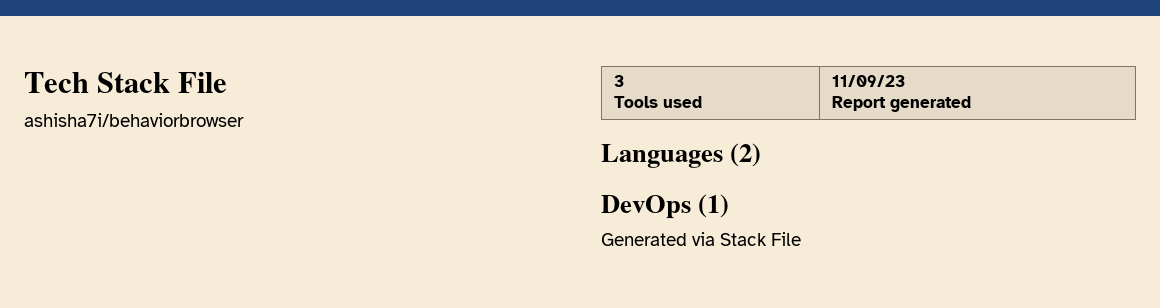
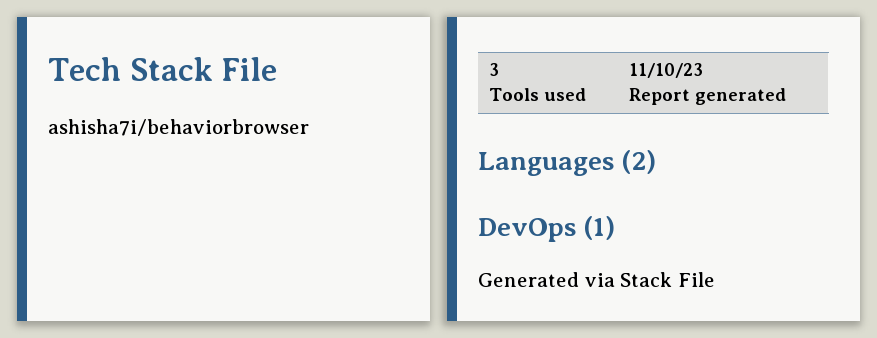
  3
- Tools used | 11/09/23
+ Tools used | 11/10/23

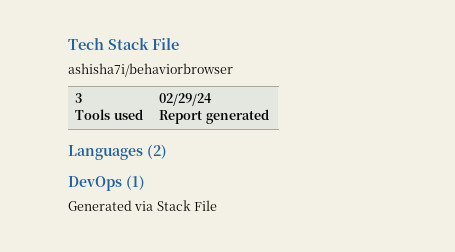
  3
- Tools used | 11/10/23
+ Tools used | 02/29/24

